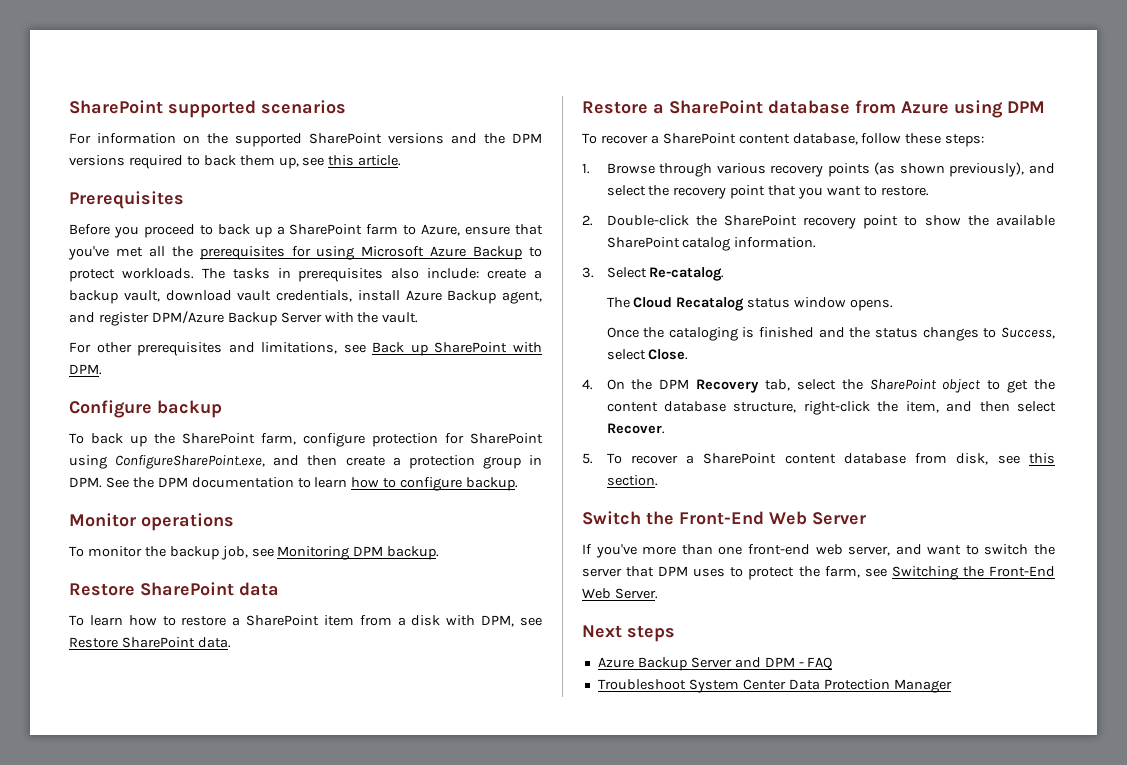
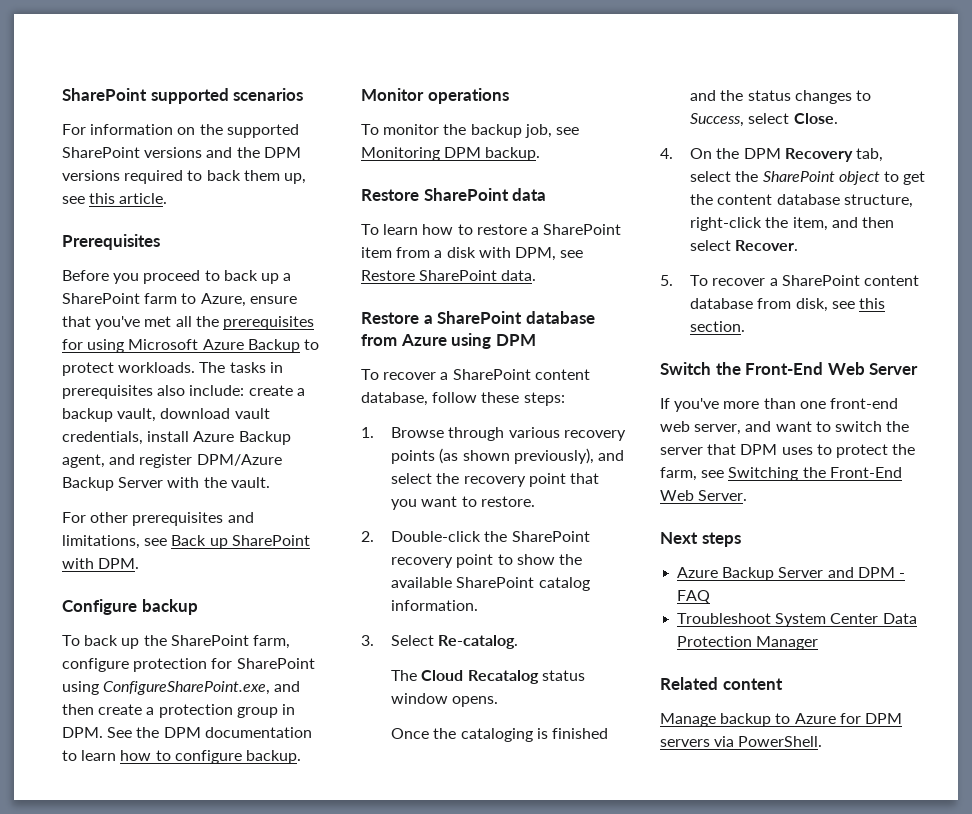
+ Related content
+ Manage backup to Azure for DPM servers via PowerShell.

